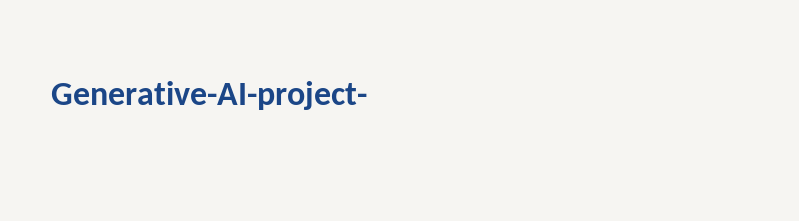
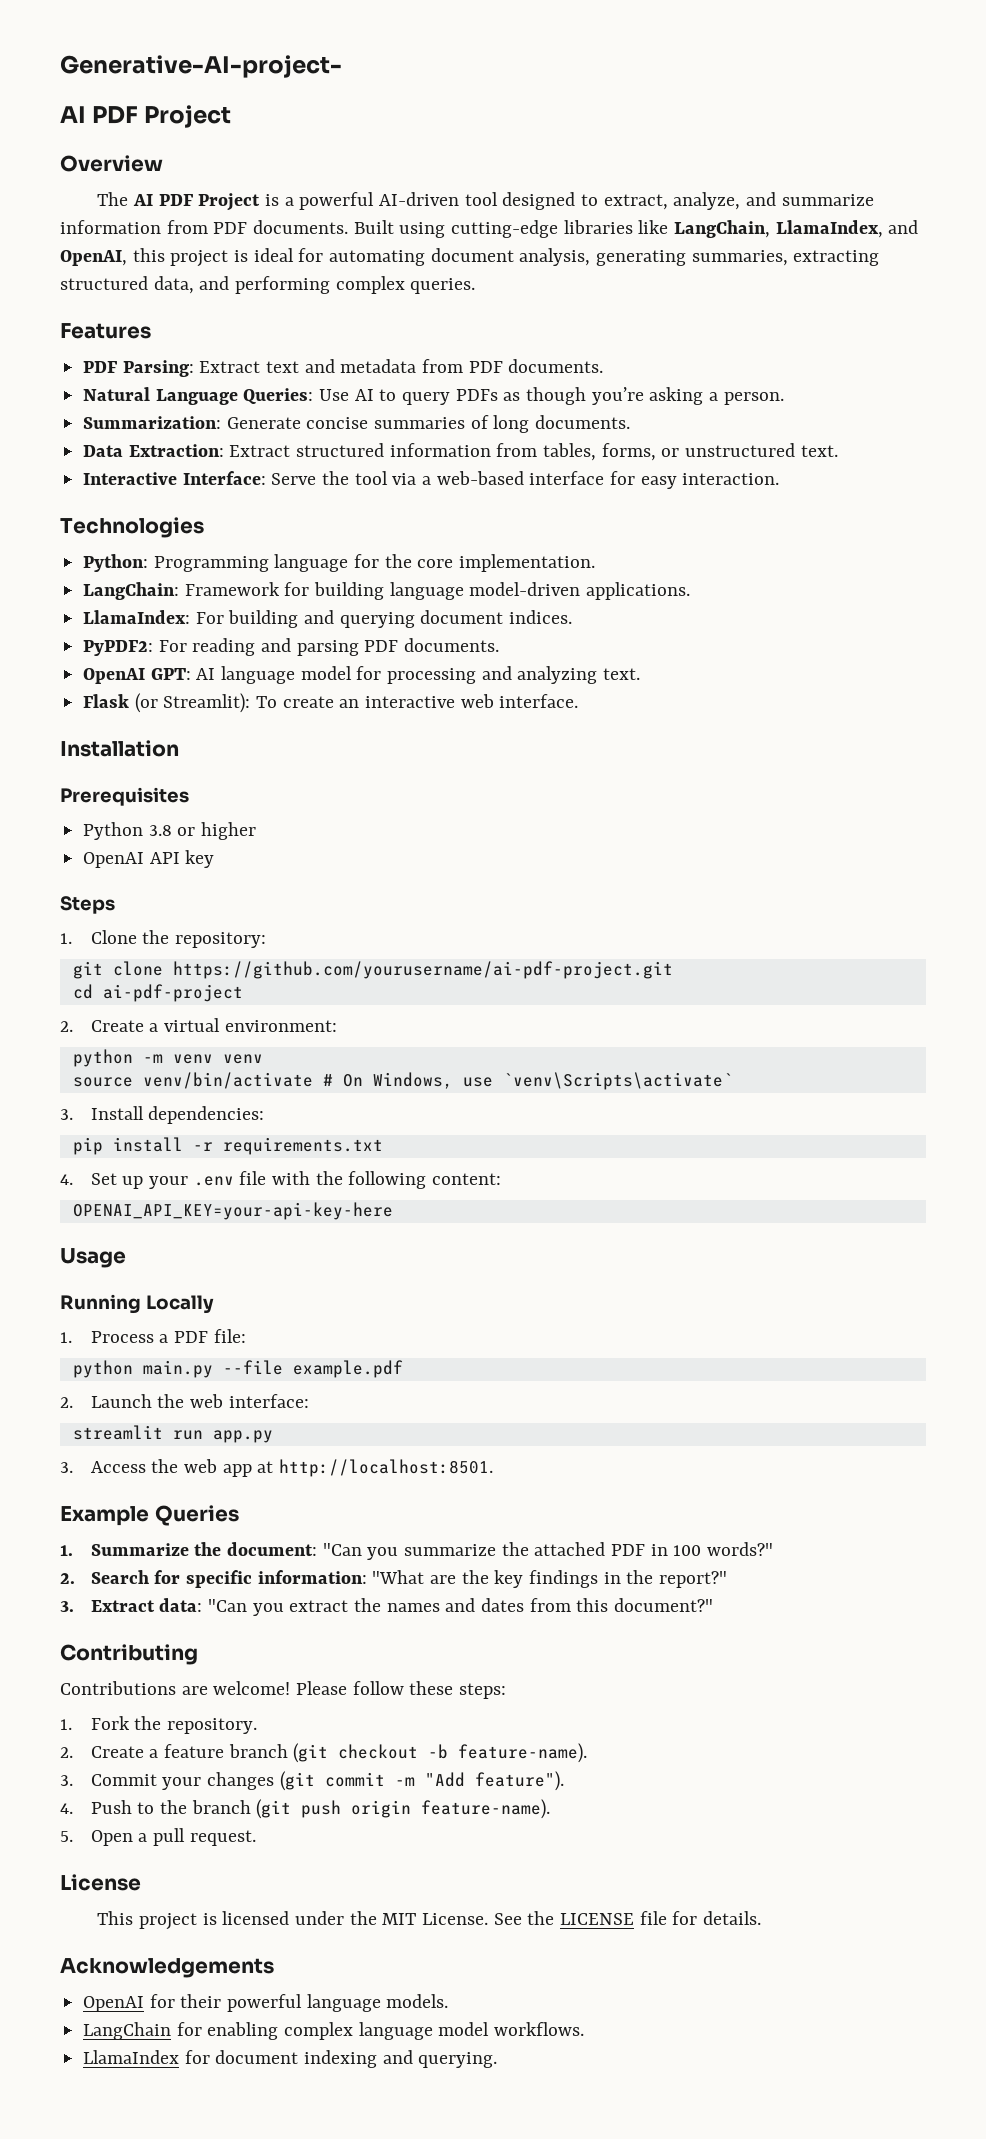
  Generative-AI-project-
+ AI PDF Project
+ Overview
+ The AI PDF Project is a powerful AI-driven tool designed to extract, analyze, and summarize information from PDF documents. Built using cutting-edge libraries like LangChain, LlamaIndex, and OpenAI, this project is ideal for automating document analysis, generating summaries, extracting structured data, and performing complex queries.
+ Features
+ PDF Parsing: Extract text and metadata from PDF documents.
+ Natural Language Queries: Use AI to query PDFs as though you’re asking a person.
+ Summarization: Generate concise summaries of long documents.
+ Data Extraction: Extract structured information from tables, forms, or unstructured text.
+ Interactive Interface: Serve the tool via a web-based interface for easy interaction.
+ Technologies
+ Python: Programming language for the core implementation.
+ LangChain: Framework for building language model-driven applications.
+ LlamaIndex: For building and querying document indices.
+ PyPDF2: For reading and parsing PDF documents.
+ OpenAI GPT: AI language model for processing and analyzing text.
+ Flask (or Streamlit): To create an interactive web interface.
+ Installation
+ Prerequisites
+ Python 3.8 or higher
+ OpenAI API key
+ Steps
+ 1. Clone the repository:
+ git clone https://github.com/yourusername/ai-pdf-project.git
+ cd ai-pdf-project
+ 2. Create a virtual environment:
+ python -m venv venv
+ source venv/bin/activate # On Windows, use `venv\Scripts\activate`
+ 3. Install dependencies:
+ pip install -r requirements.txt
+ 4. Set up your .env file with the following content:
+ OPENAI_API_KEY=your-api-key-here
+ Usage
+ Running Locally
+ 1. Process a PDF file:
+ python main.py --file example.pdf
+ 2. Launch the web interface:
+ streamlit run app.py
+ 3. Access the web app at http://localhost:8501.
+ Example Queries
+ 1. Summarize the document: "Can you summarize the attached PDF in 100 words?"
+ 2. Search for specific information: "What are the key findings in the report?"
+ 3. Extract data: "Can you extract the names and dates from this document?"
+ Contributing
+ Contributions are welcome! Please follow these steps:
+ 1. Fork the repository.
+ 2. Create a feature branch (git checkout -b feature-name).
+ 3. Commit your changes (git commit -m "Add feature").
+ 4. Push to the branch (git push origin feature-name).
+ 5. Open a pull request.
+ License
+ This project is licensed under the MIT License. See the LICENSE file for details.
+ Acknowledgements
+ OpenAI for their powerful language models.
+ LangChain for enabling complex language model workflows.
+ LlamaIndex for document indexing and querying.

